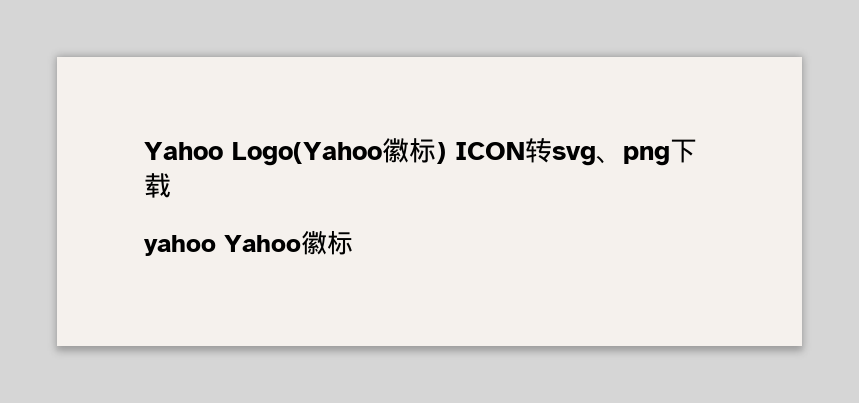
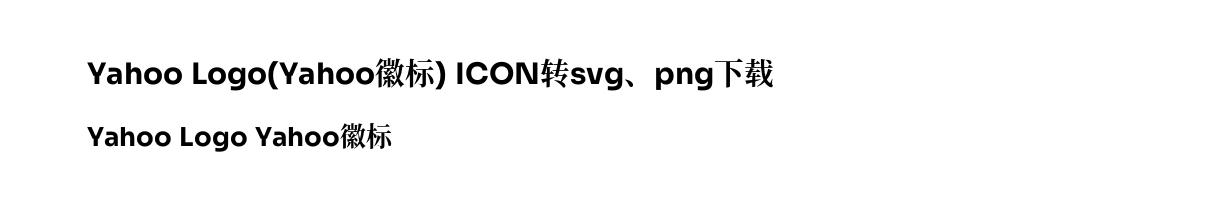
- yahoo Yahoo徽标
+ Yahoo Logo Yahoo徽标

